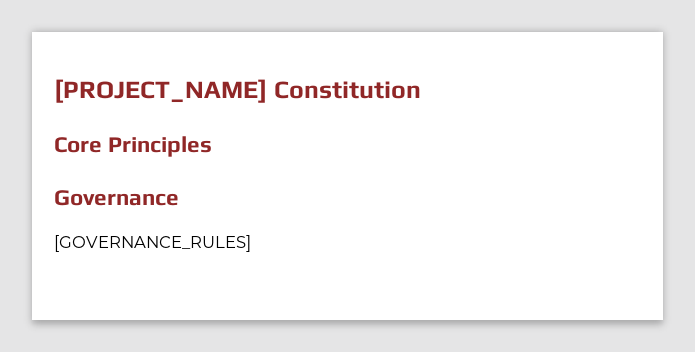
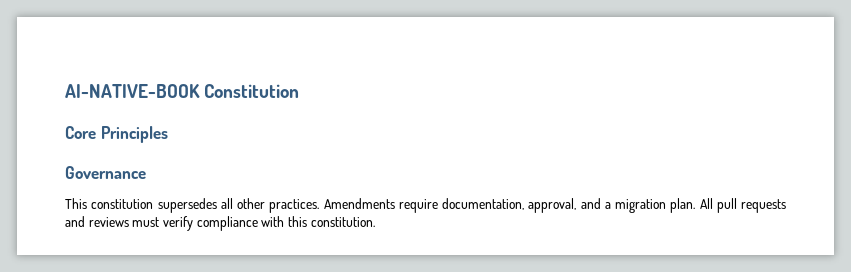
- [PROJECT_NAME] Constitution
+ AI-NATIVE-BOOK Constitution
- [GOVERNANCE_RULES]
+ This constitution supersedes all other practices. Amendments require documentation, approval, and a migration plan. All pull requests and reviews must verify compliance with this constitution.

